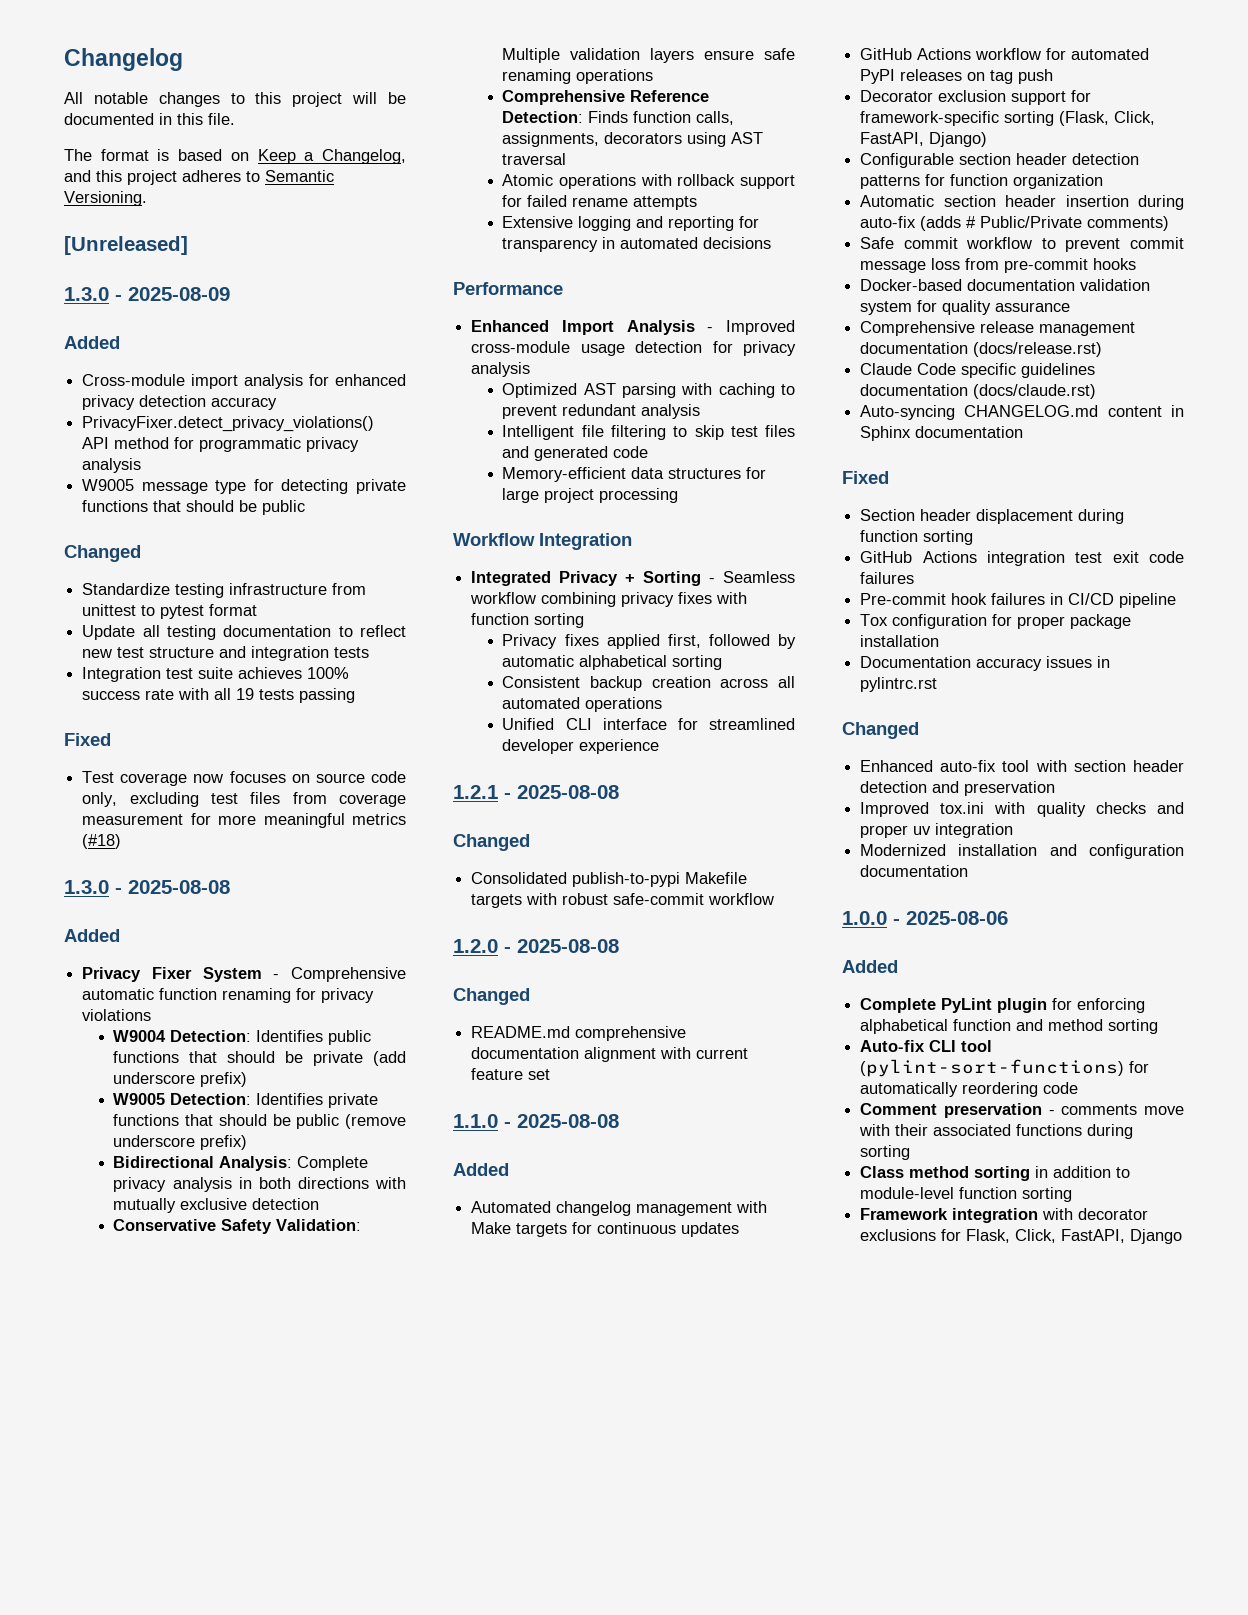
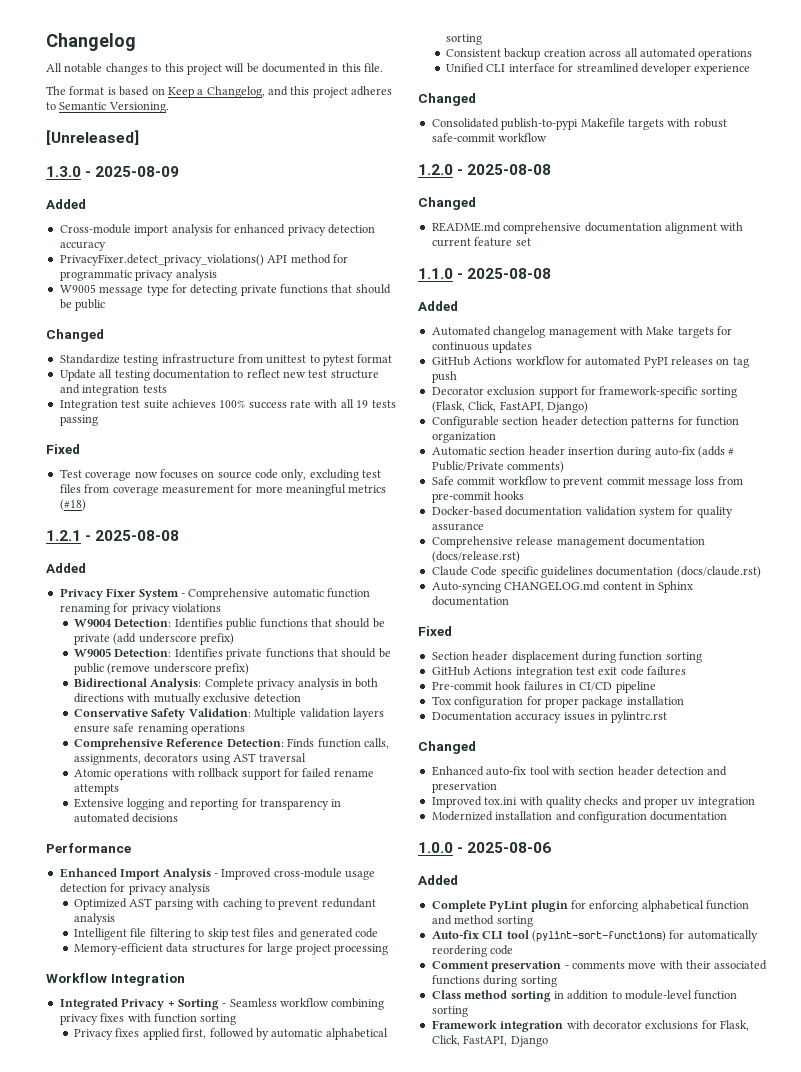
- 1.3.0 - 2025-08-08
+ 1.2.1 - 2025-08-08
- 1.2.1 - 2025-08-08

